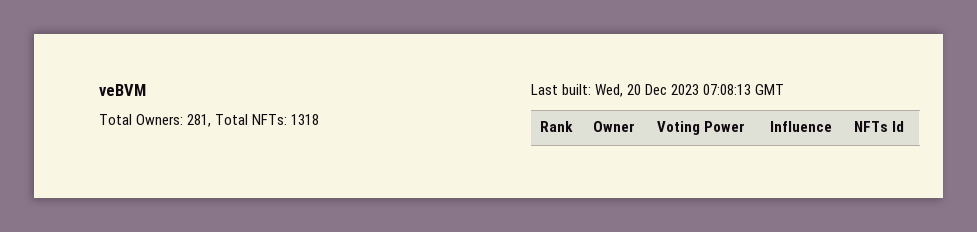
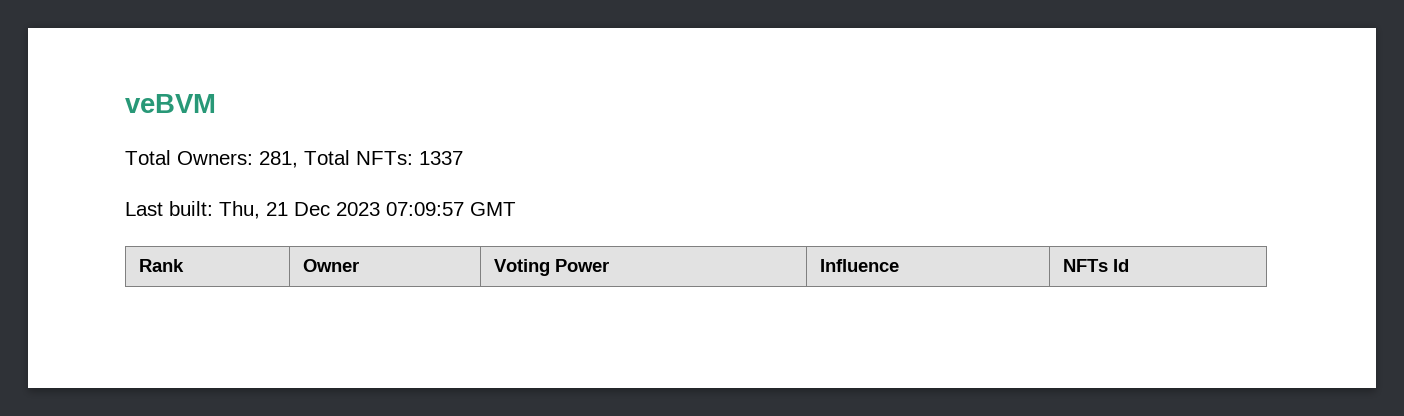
- Total Owners: 281, Total NFTs: 1318
+ Total Owners: 281, Total NFTs: 1337
- Last built: Wed, 20 Dec 2023 07:08:13 GMT
+ Last built: Thu, 21 Dec 2023 07:09:57 GMT

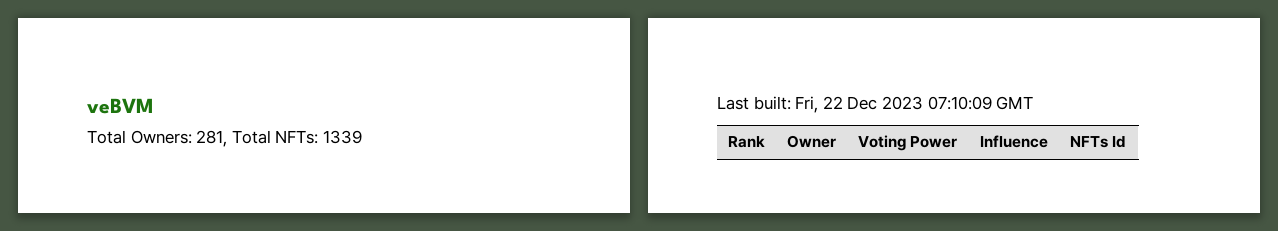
- Total Owners: 281, Total NFTs: 1337
+ Total Owners: 281, Total NFTs: 1339
- Last built: Thu, 21 Dec 2023 07:09:57 GMT
+ Last built: Fri, 22 Dec 2023 07:10:09 GMT

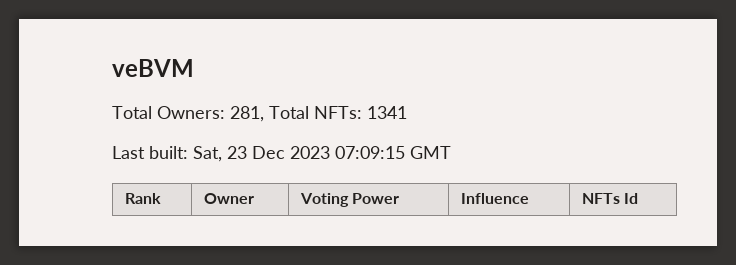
- Total Owners: 281, Total NFTs: 1339
+ Total Owners: 281, Total NFTs: 1341
- Last built: Fri, 22 Dec 2023 07:10:09 GMT
+ Last built: Sat, 23 Dec 2023 07:09:15 GMT

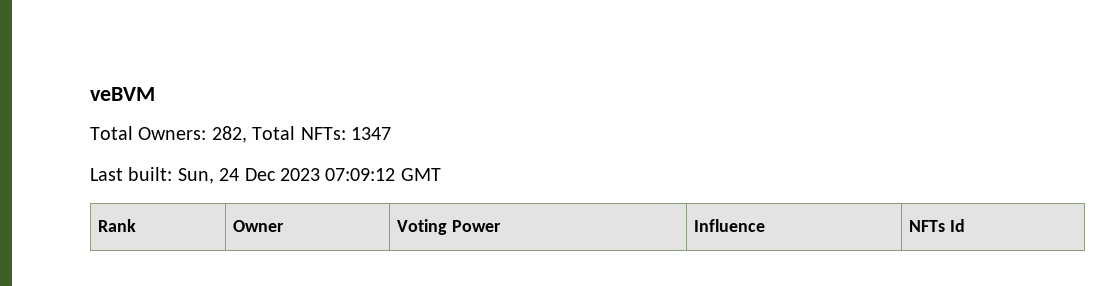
- Total Owners: 281, Total NFTs: 1341
+ Total Owners: 282, Total NFTs: 1347
- Last built: Sat, 23 Dec 2023 07:09:15 GMT
+ Last built: Sun, 24 Dec 2023 07:09:12 GMT

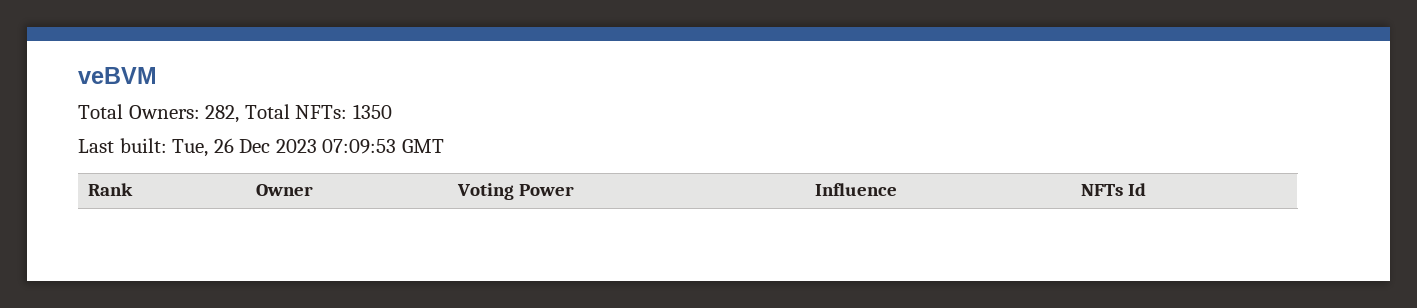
- Total Owners: 282, Total NFTs: 1347
+ Total Owners: 282, Total NFTs: 1350
- Last built: Sun, 24 Dec 2023 07:09:12 GMT
+ Last built: Tue, 26 Dec 2023 07:09:53 GMT

